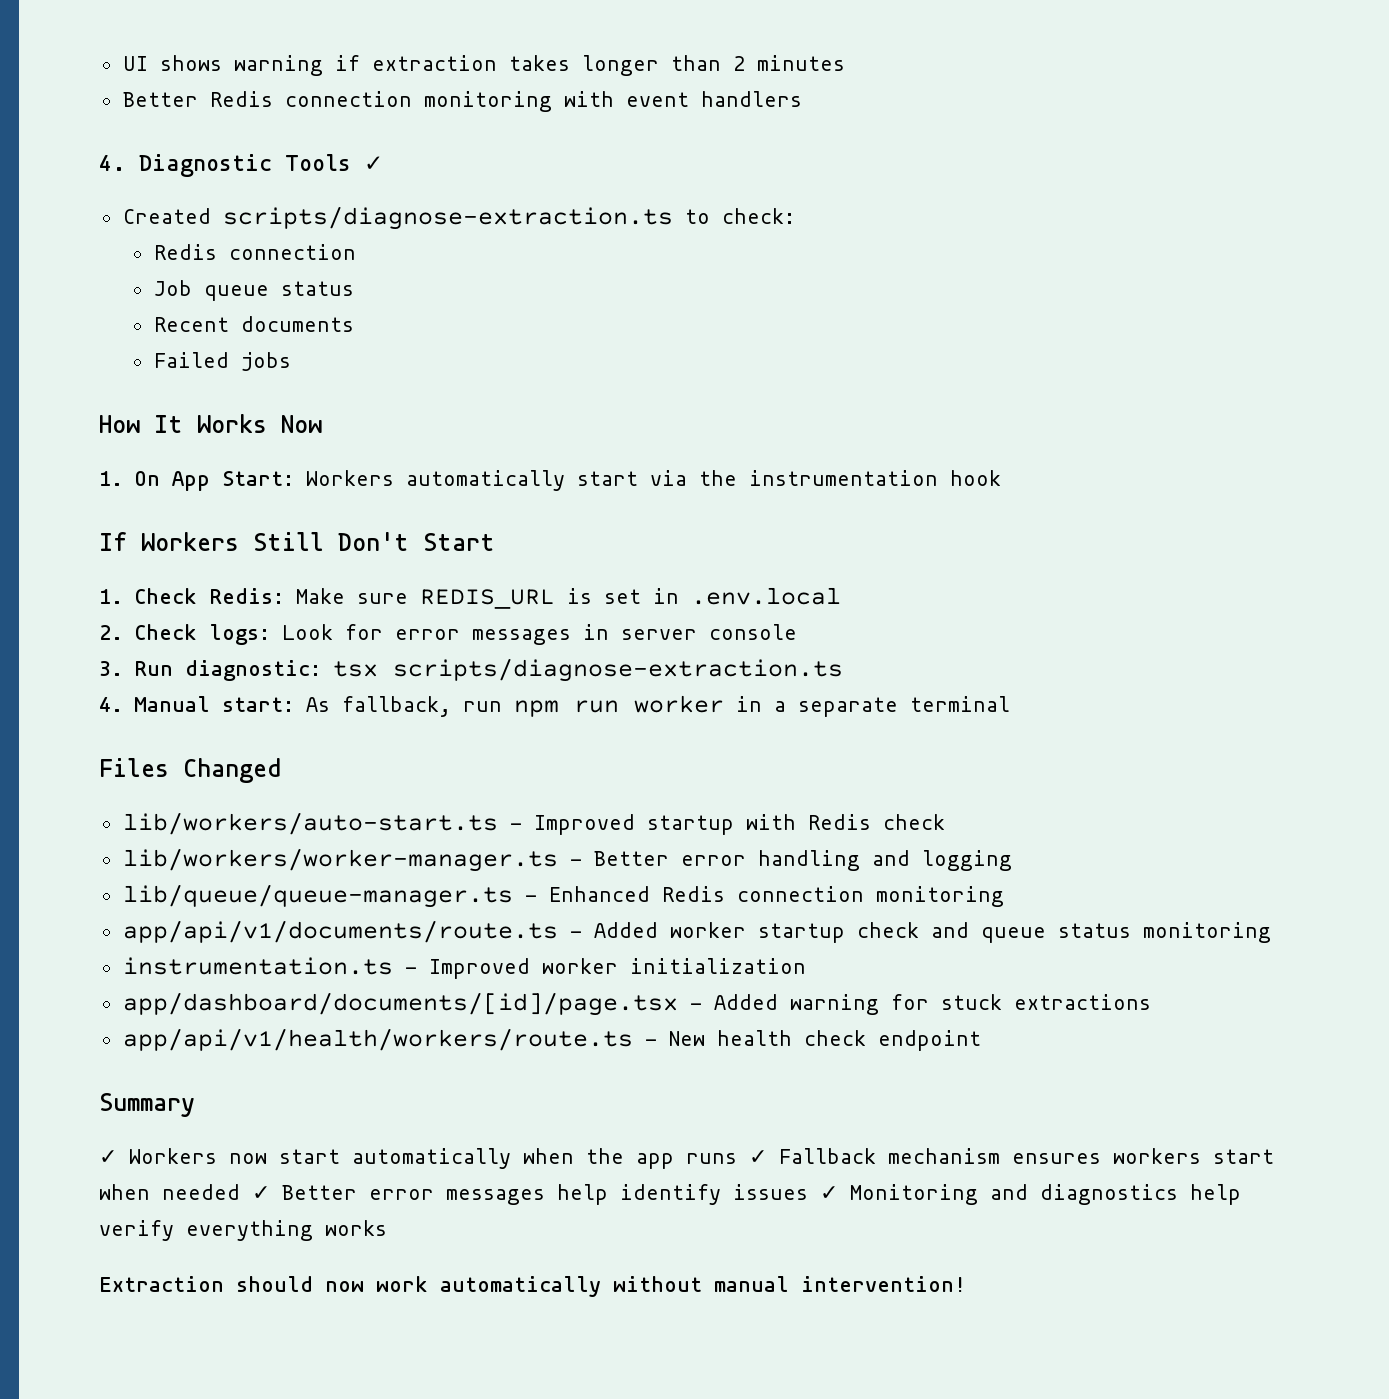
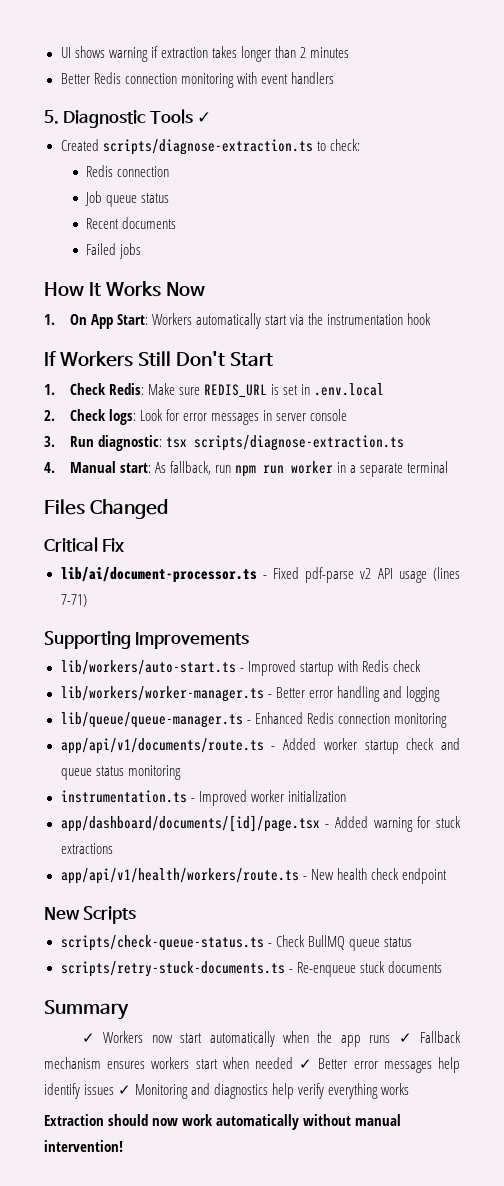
- 4. Diagnostic Tools ✓
+ 5. Diagnostic Tools ✓
+ Critical Fix
+ lib/ai/document-processor.ts - Fixed pdf-parse v2 API usage (lines 7-71)
+ Supporting Improvements
+ New Scripts
+ scripts/check-queue-status.ts - Check BullMQ queue status
+ scripts/retry-stuck-documents.ts - Re-enqueue stuck documents

